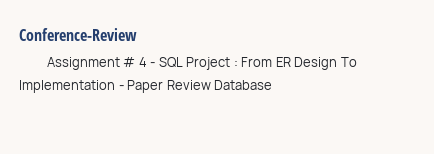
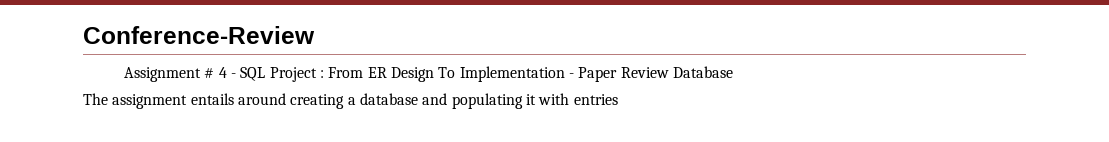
+ The assignment entails around creating a database and populating it with entries

